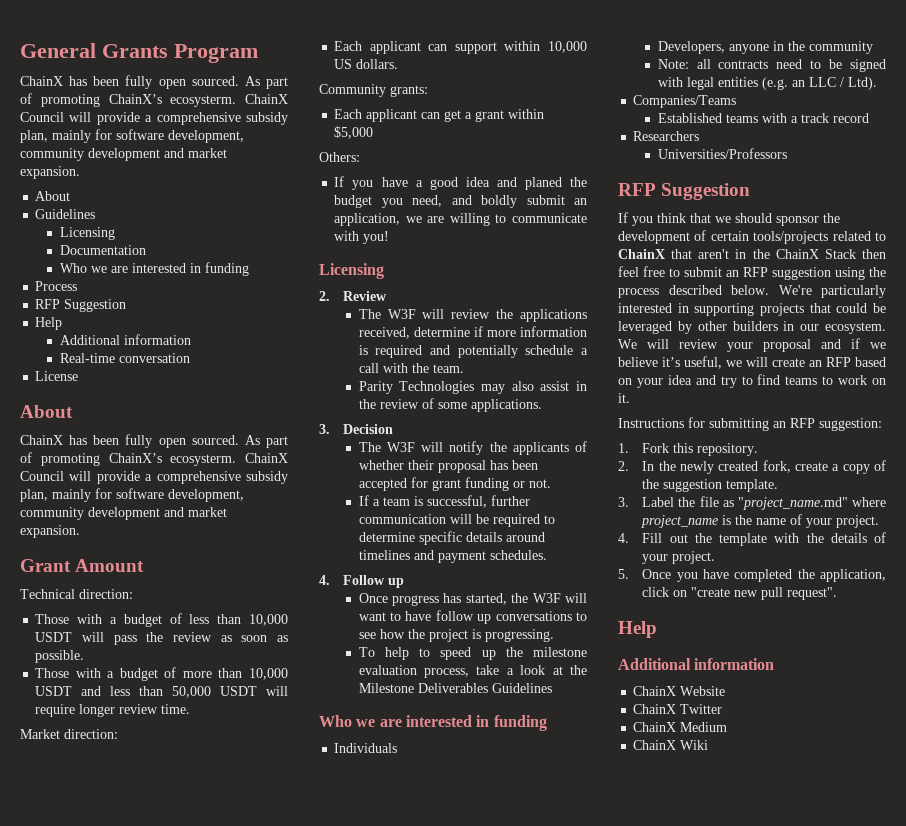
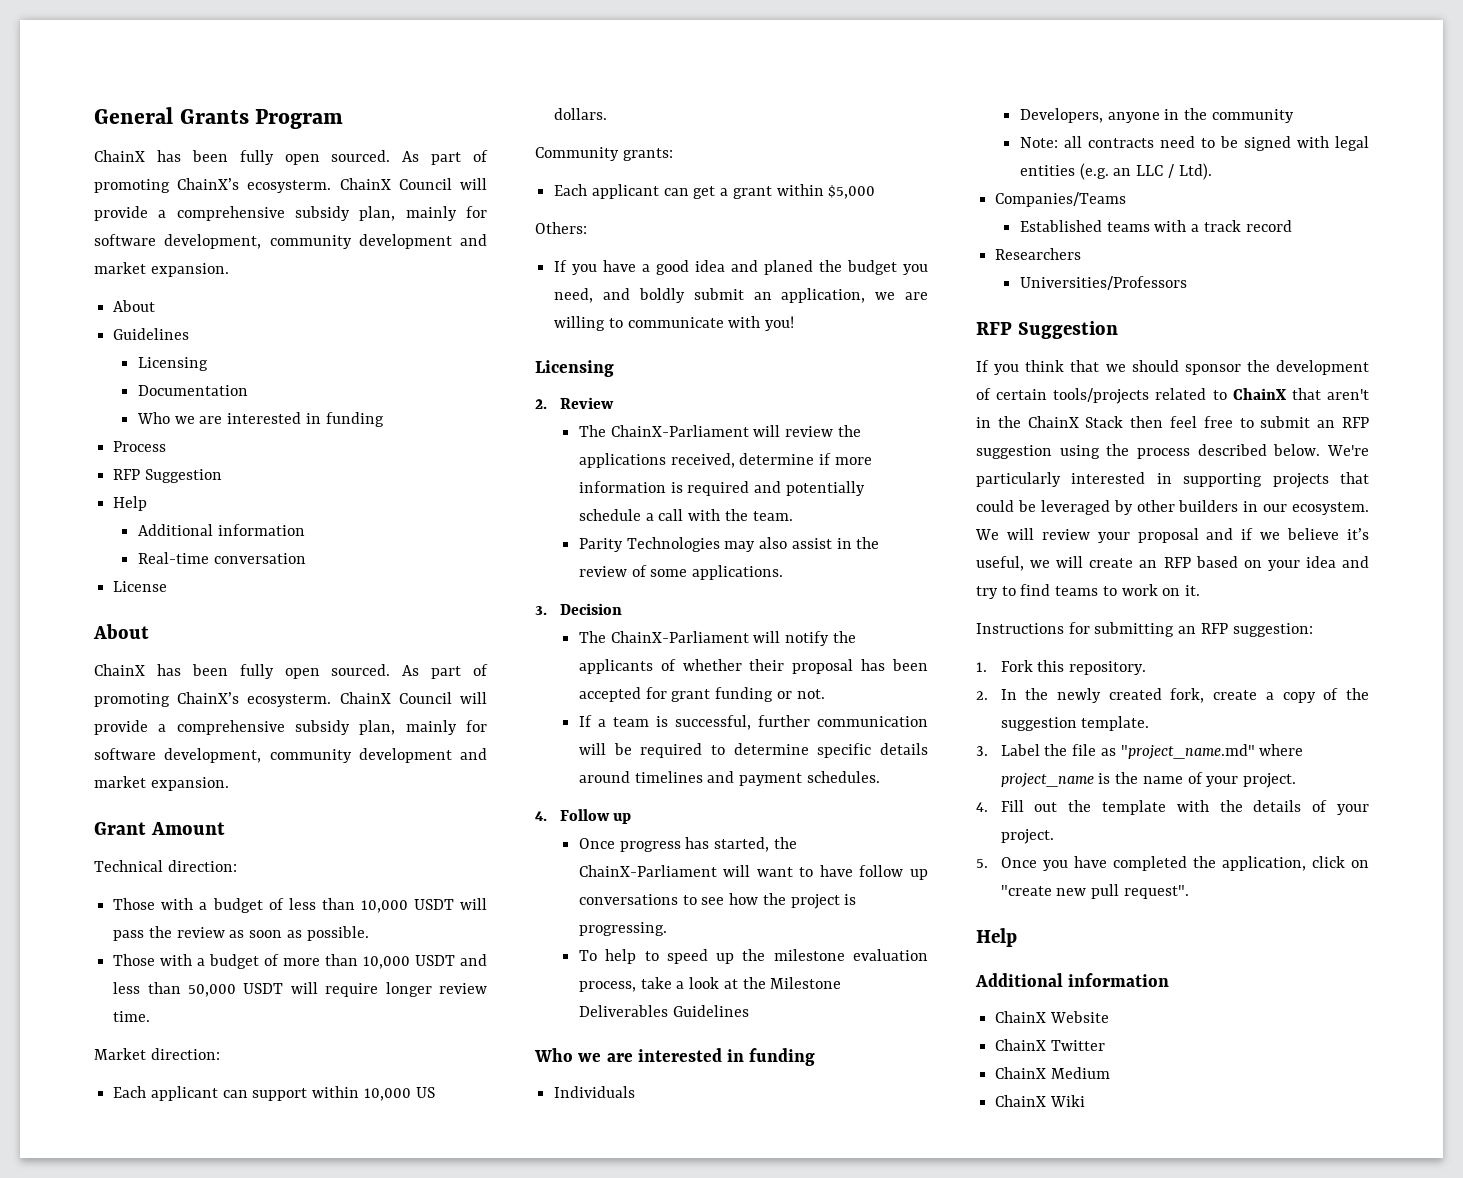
- The W3F will review the applications received, determine if more information is required and potentially schedule a call with the team.
+ The ChainX-Parliament will review the applications received, determine if more information is required and potentially schedule a call with the team.
- The W3F will notify the applicants of whether their proposal has been accepted for grant funding or not.
+ The ChainX-Parliament will notify the applicants of whether their proposal has been accepted for grant funding or not.
- Once progress has started, the W3F will want to have follow up conversations to see how the project is progressing.
+ Once progress has started, the ChainX-Parliament will want to have follow up conversations to see how the project is progressing.

